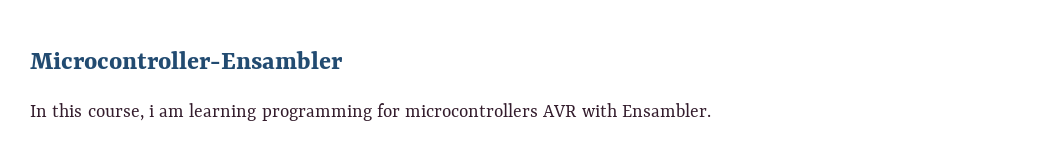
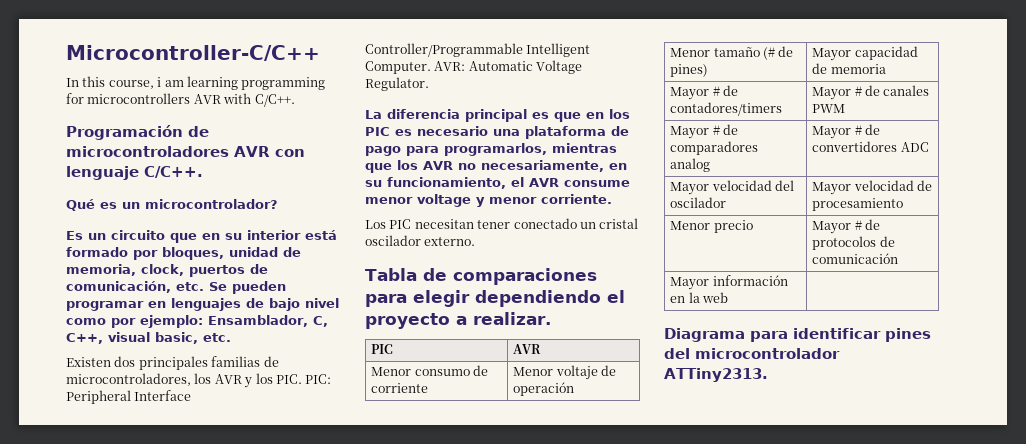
- Microcontroller-Ensambler
+ Microcontroller-C/C++
- In this course, i am learning programming for microcontrollers AVR with Ensambler.
+ In this course, i am learning programming for microcontrollers AVR with C/C++.
+ Programación de microcontroladores AVR con lenguaje C/C++.
+ Qué es un microcontrolador?
+ Es un circuito que en su interior está formado por bloques, unidad de memoria, clock, puertos de comunicación, etc. Se pueden programar en lenguajes de bajo nivel como por ejemplo: Ensamblador, C, C++, visual basic, etc.
+ Existen dos principales familias de microcontroladores, los AVR y los PIC. PIC: Peripheral Interface Controller/Programmable Intelligent Computer. AVR: Automatic Voltage Regulator.
+ La diferencia principal es que en los PIC es necesario una plataforma de pago para programarlos, mientras que los AVR no necesariamente, en su funcionamiento, el AVR consume menor voltage y menor corriente.
+ Los PIC necesitan tener conectado un cristal oscilador externo.
+ Tabla de comparaciones para elegir dependiendo el proyecto a realizar.
+ PIC | AVR
+ Menor consumo de corriente | Menor voltaje de operación
+ Menor tamaño (# de pines) | Mayor capacidad de memoria
+ Mayor # de contadores/timers | Mayor # de canales PWM
+ Mayor # de comparadores analog | Mayor # de convertidores ADC
+ Mayor velocidad del oscilador | Mayor velocidad de procesamiento
+ Menor precio | Mayor # de protocolos de comunicación
+ Mayor información en la web |
+ Diagrama para identificar pines del microcontrolador ATTiny2313.

